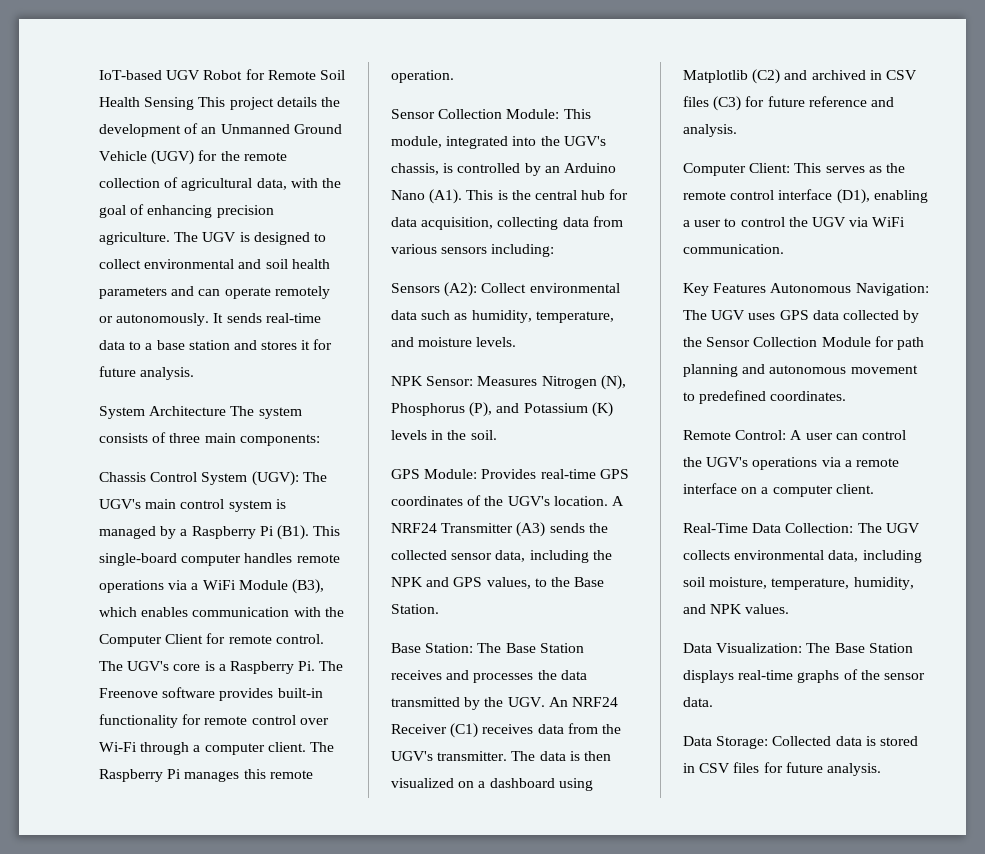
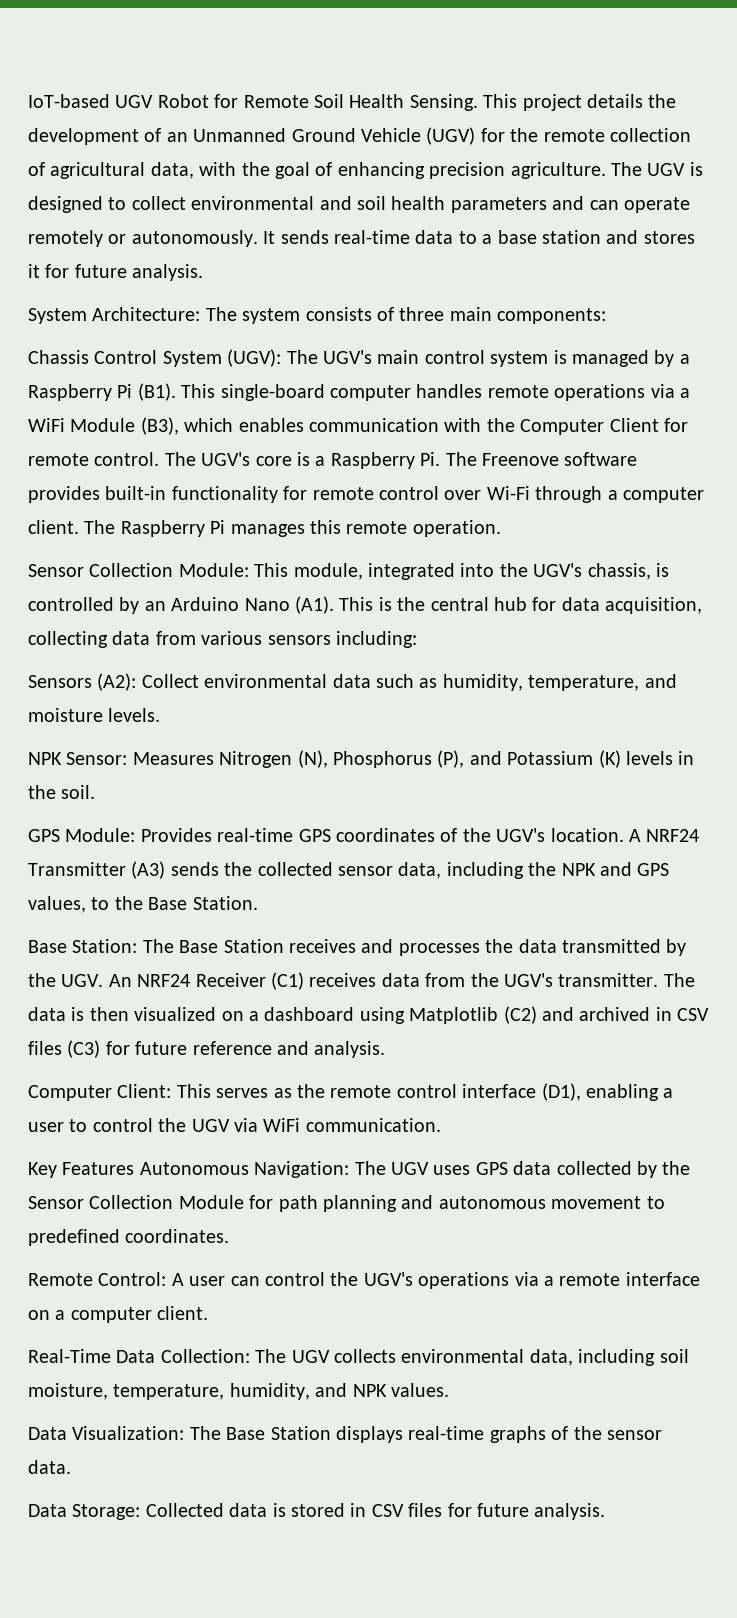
- IoT-based UGV Robot for Remote Soil Health Sensing This project details the development of an Unmanned Ground Vehicle (UGV) for the remote collection of agricultural data, with the goal of enhancing precision agriculture.
+ IoT-based UGV Robot for Remote Soil Health Sensing. This project details the development of an Unmanned Ground Vehicle (UGV) for the remote collection of agricultural data, with the goal of enhancing precision agriculture.
- System Architecture The system consists of three main components:
+ System Architecture: The system consists of three main components:

